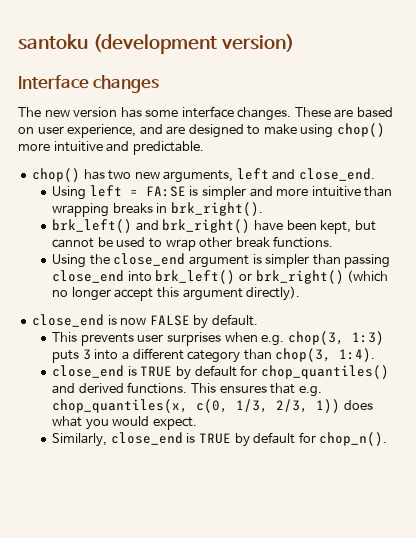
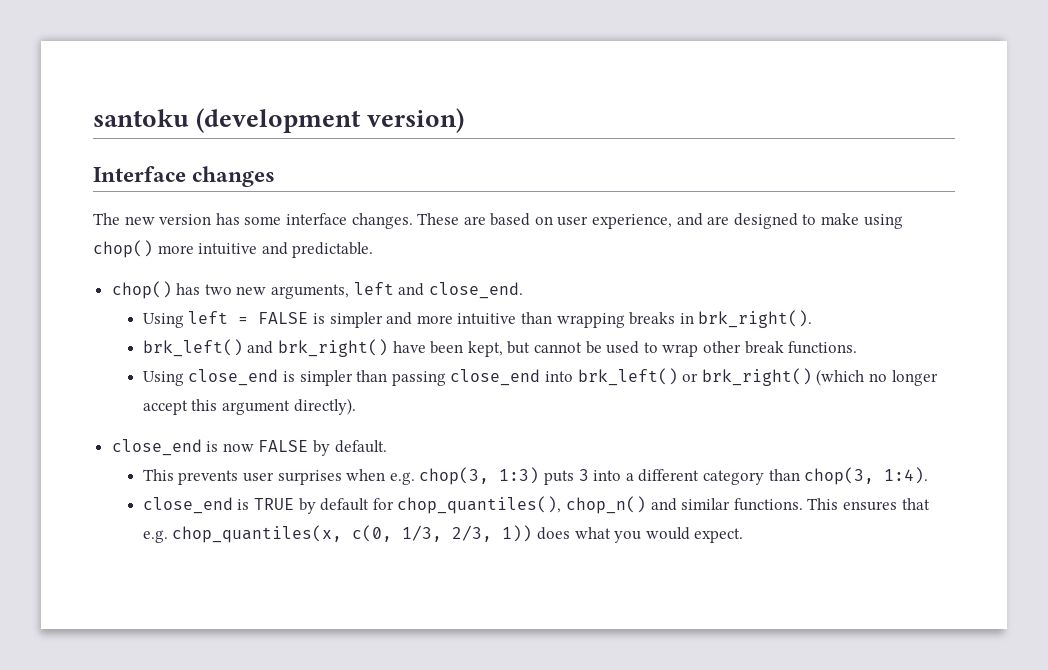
- Using left = FA:SE is simpler and more intuitive than wrapping breaks in brk_right().
+ Using left = FALSE is simpler and more intuitive than wrapping breaks in brk_right().
- Using the close_end argument is simpler than passing close_end into brk_left() or brk_right() (which no longer accept this argument directly).
+ Using close_end is simpler than passing close_end into brk_left() or brk_right() (which no longer accept this argument directly).
- close_end is TRUE by default for chop_quantiles() and derived functions.
+ close_end is TRUE by default for chop_quantiles(), chop_n() and similar functions.
- Similarly, close_end is TRUE by default for chop_n().

